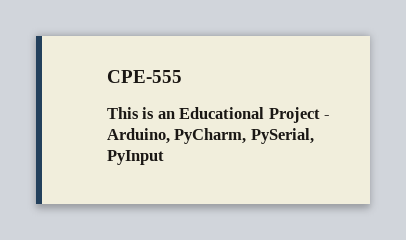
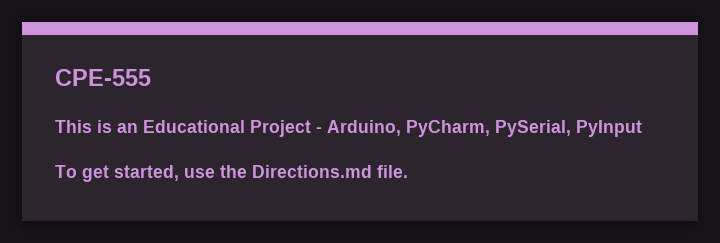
+ To get started, use the Directions.md file.

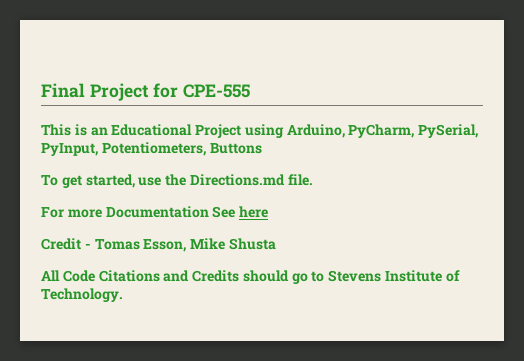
- CPE-555
+ Final Project for CPE-555
- This is an Educational Project - Arduino, PyCharm, PySerial, PyInput
+ This is an Educational Project using Arduino, PyCharm, PySerial, PyInput, Potentiometers, Buttons
+ For more Documentation See here
+ Credit - Tomas Esson, Mike Shusta
+ All Code Citations and Credits should go to Stevens Institute of Technology.

